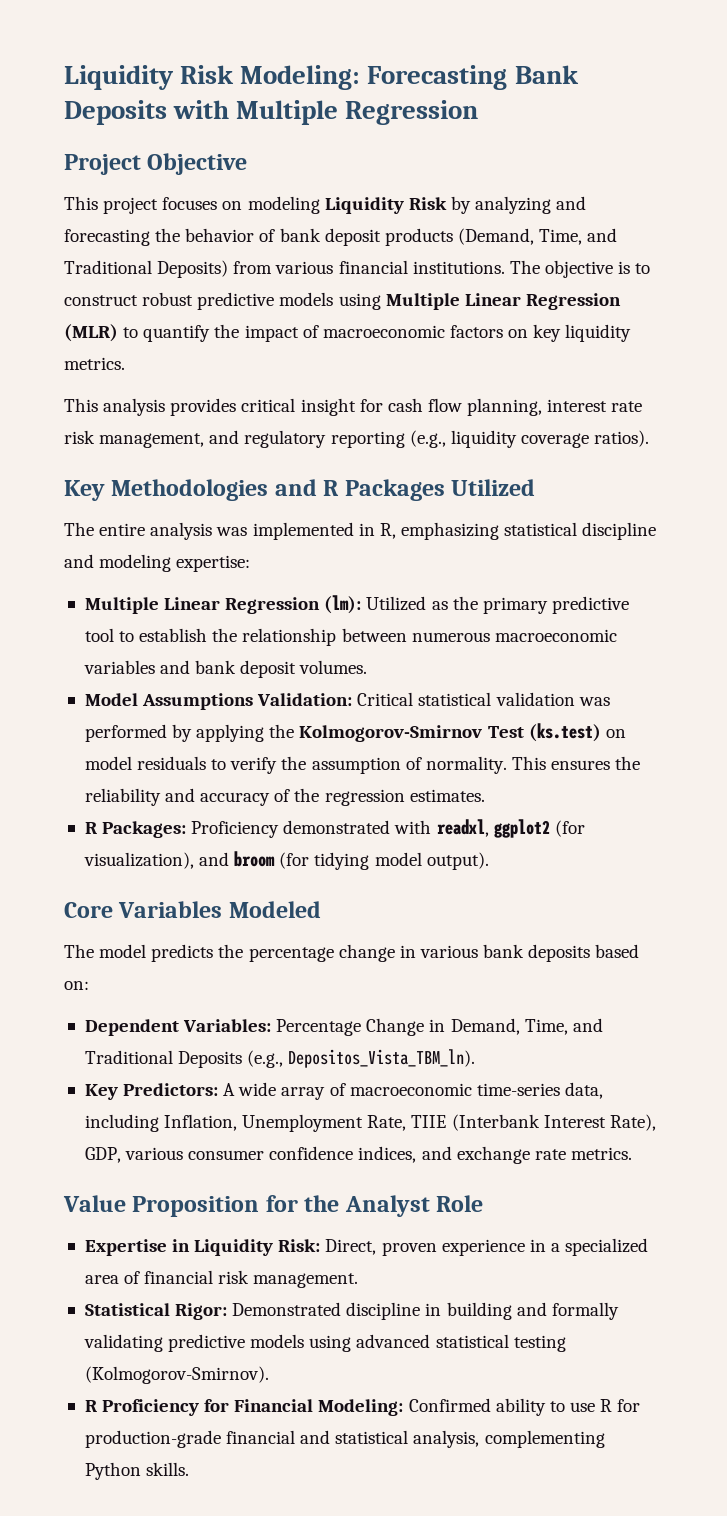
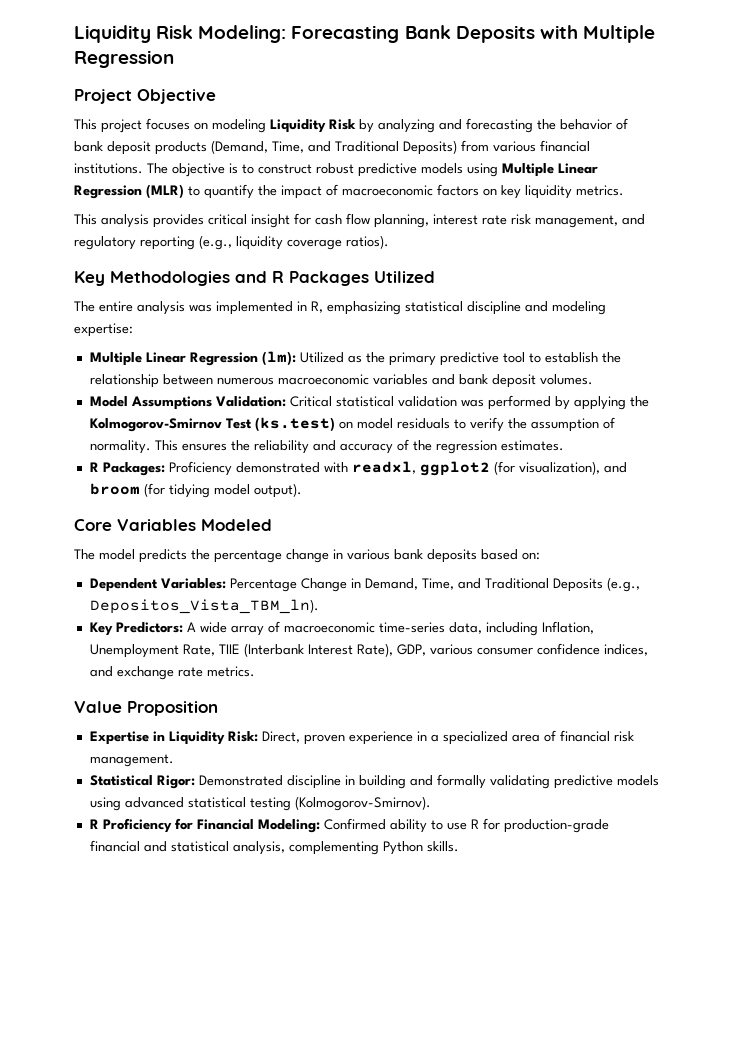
- Value Proposition for the Analyst Role
+ Value Proposition

